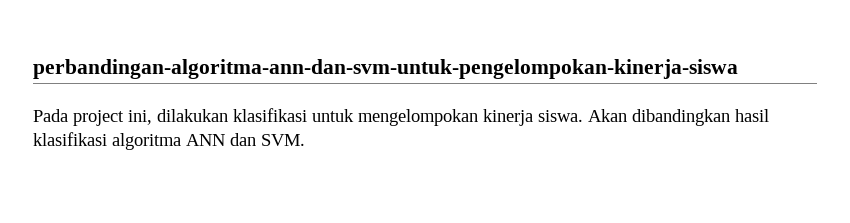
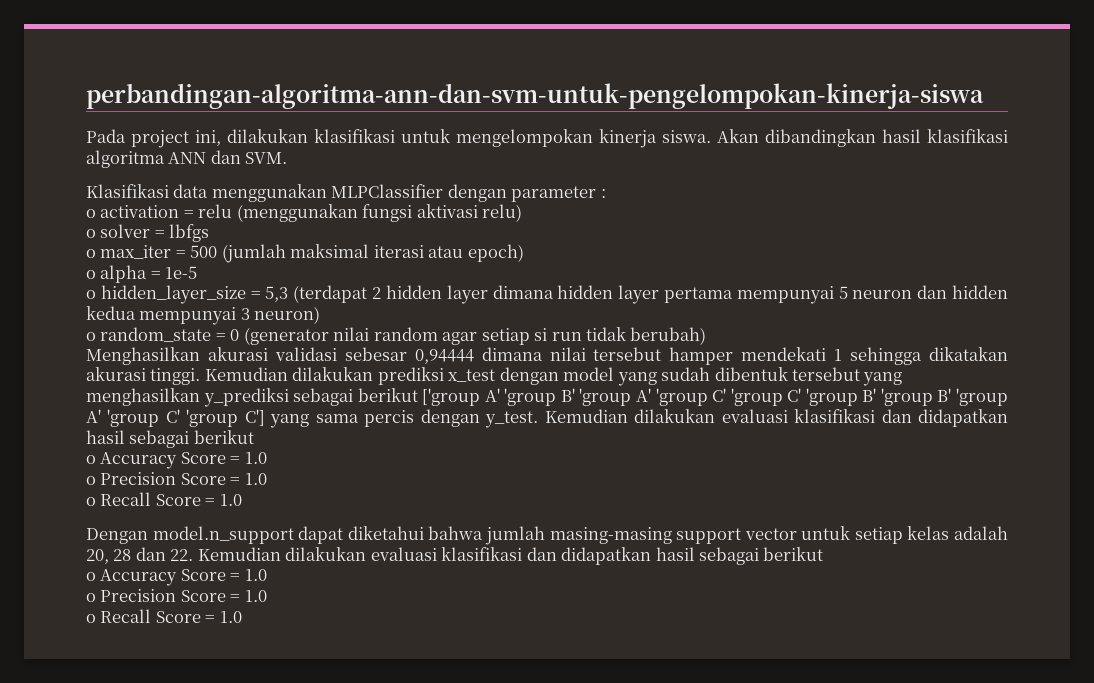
+ Klasifikasi data menggunakan MLPClassifier dengan parameter :
+ o activation = relu (menggunakan fungsi aktivasi relu)
+ o solver = lbfgs
+ o max_iter = 500 (jumlah maksimal iterasi atau epoch)
+ o alpha = 1e-5
+ o hidden_layer_size = 5,3 (terdapat 2 hidden layer dimana hidden layer pertama mempunyai 5 neuron dan hidden kedua mempunyai 3 neuron)
+ o random_state = 0 (generator nilai random agar setiap si run tidak berubah)
+ Menghasilkan akurasi validasi sebesar 0,94444 dimana nilai tersebut hamper mendekati 1 sehingga dikatakan akurasi tinggi. Kemudian dilakukan prediksi x_test dengan model yang sudah dibentuk tersebut yang menghasilkan y_prediksi sebagai berikut ['group A' 'group B' 'group A' 'group C' 'group C' 'group B' 'group B' 'group A' 'group C' 'group C'] yang sama percis dengan y_test. Kemudian dilakukan evaluasi klasifikasi dan didapatkan hasil sebagai berikut
+ o Accuracy Score = 1.0
+ o Precision Score = 1.0
+ o Recall Score = 1.0
+ Dengan model.n_support dapat diketahui bahwa jumlah masing-masing support vector untuk setiap kelas adalah 20, 28 dan 22. Kemudian dilakukan evaluasi klasifikasi dan didapatkan hasil sebagai berikut
+ o Accuracy Score = 1.0
+ o Precision Score = 1.0
+ o Recall Score = 1.0

